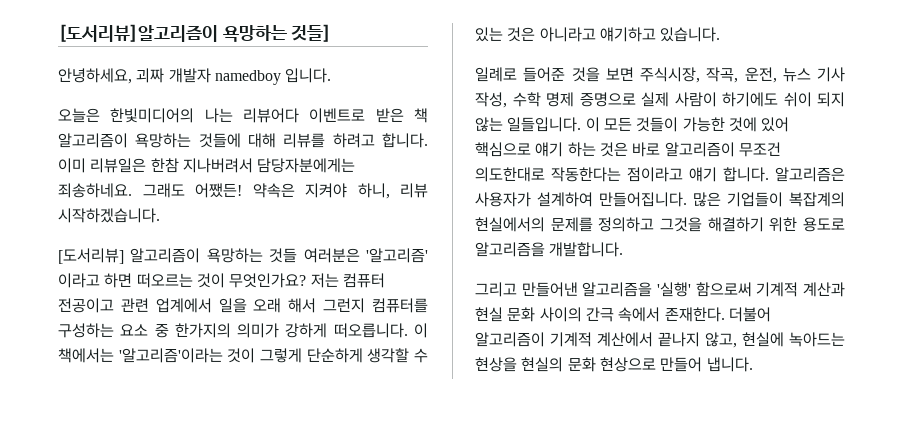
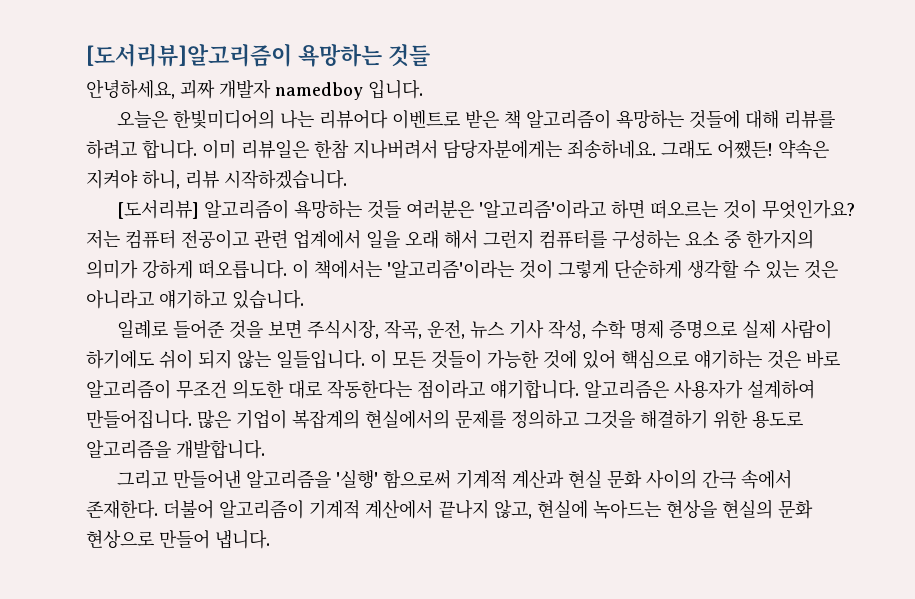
- [도서리뷰]알고리즘이 욕망하는 것들]
+ [도서리뷰]알고리즘이 욕망하는 것들
- [도서리뷰] 알고리즘이 욕망하는 것들 여러분은 '알고리즘' 이라고 하면 떠오르는 것이 무엇인가요?
+ [도서리뷰] 알고리즘이 욕망하는 것들 여러분은 '알고리즘'이라고 하면 떠오르는 것이 무엇인가요?
- 이 모든 것들이 가능한 것에 있어 핵심으로 얘기 하는 것은 바로 알고리즘이 무조건 의도한대로 작동한다는 점이라고 얘기 합니다.
+ 이 모든 것들이 가능한 것에 있어 핵심으로 얘기하는 것은 바로 알고리즘이 무조건 의도한 대로 작동한다는 점이라고 얘기합니다.
- 많은 기업들이 복잡계의 현실에서의 문제를 정의하고 그것을 해결하기 위한 용도로 알고리즘을 개발합니다.
+ 많은 기업이 복잡계의 현실에서의 문제를 정의하고 그것을 해결하기 위한 용도로 알고리즘을 개발합니다.

